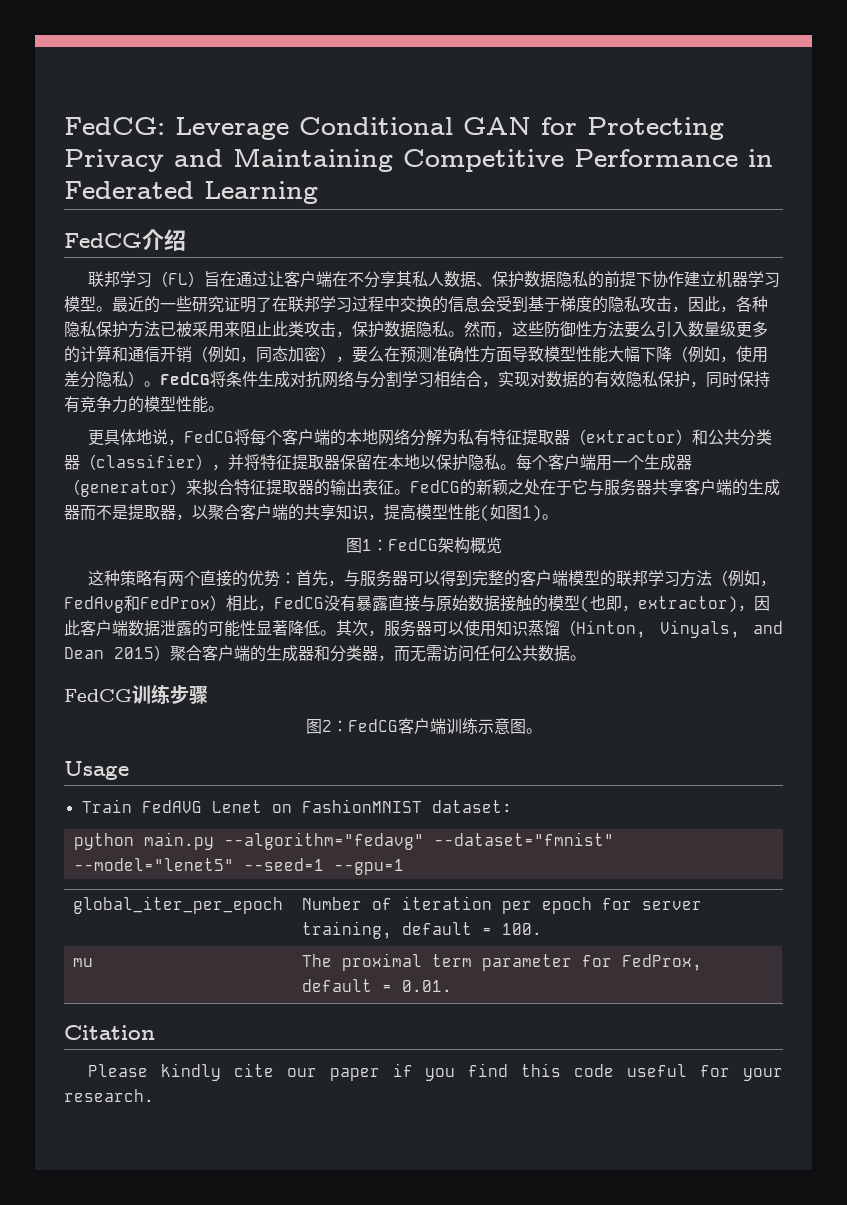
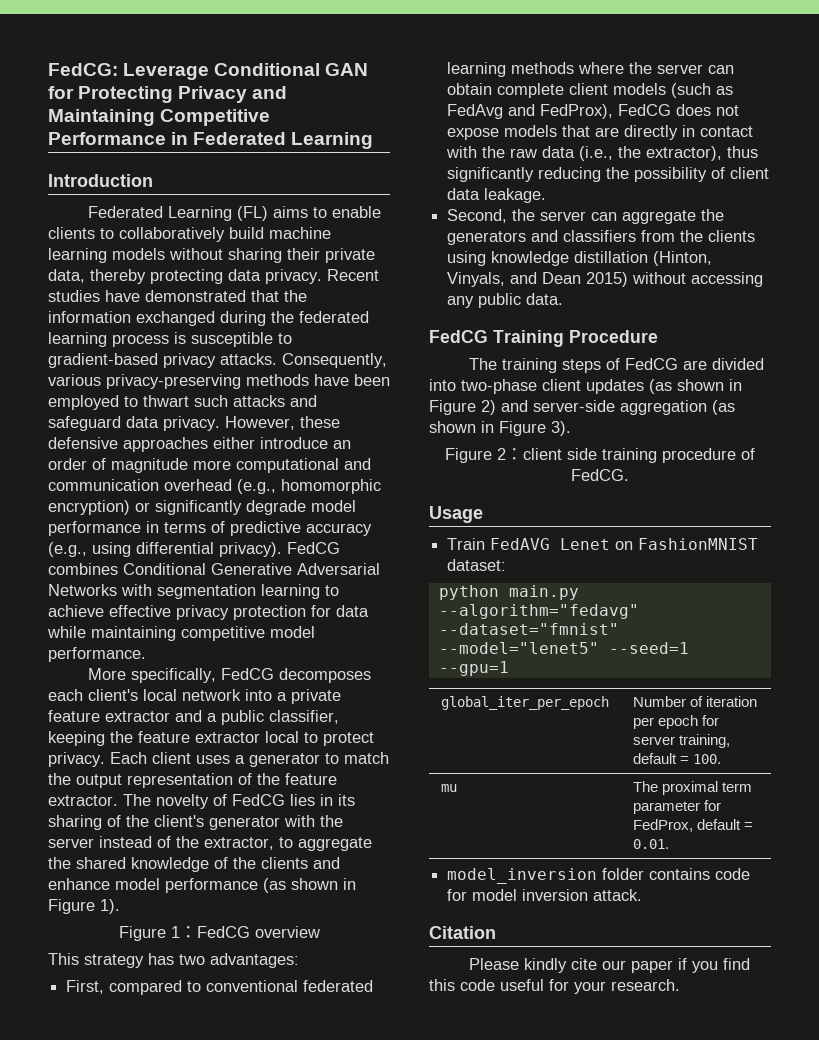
- FedCG介绍
- 联邦学习（FL）旨在通过让客户端在不分享其私人数据、保护数据隐私的前提下协作建立机器学习模型。最近的一些研究证明了在联邦学习过程中交换的信息会受到基于梯度的隐私攻击，因此，各种隐私保护方法已被采用来阻止此类攻击，保护数据隐私。然而，这些防御性方法要么引入数量级更多的计算和通信开销（例如，同态加密），要么在预测准确性方面导致模型性能大幅下降（例如，使用差分隐私）。FedCG将条件生成对抗网络与分割学习相结合，实现对数据的有效隐私保护，同时保持有竞争力的模型性能。
- 更具体地说，FedCG将每个客户端的本地网络分解为私有特征提取器（extractor）和公共分类器（classifier），并将特征提取器保留在本地以保护隐私。每个客户端用一个生成器（generator）来拟合特征提取器的输出表征。FedCG的新颖之处在于它与服务器共享客户端的生成器而不是提取器，以聚合客户端的共享知识，提高模型性能(如图1)。
- 图1：FedCG架构概览
- 这种策略有两个直接的优势：首先，与服务器可以得到完整的客户端模型的联邦学习方法（例如，FedAvg和FedProx）相比，FedCG没有暴露直接与原始数据接触的模型(也即，extractor)，因此客户端数据泄露的可能性显著降低。其次，服务器可以使用知识蒸馏（Hinton, Vinyals, and Dean 2015）聚合客户端的生成器和分类器，而无需访问任何公共数据。
- FedCG训练步骤
- 图2：FedCG客户端训练示意图。
+ Introduction
+ Federated Learning (FL) aims to enable clients to collaboratively build machine learning models without sharing their private data, thereby protecting data privacy. Recent studies have demonstrated that the information exchanged during the federated learning process is susceptible to gradient-based privacy attacks. Consequently, various privacy-preserving methods have been employed to thwart such attacks and safeguard data privacy. However, these defensive approaches either introduce an order of magnitude more computational and communication overhead (e.g., homomorphic encryption) or significantly degrade model performance in terms of predictive accuracy (e.g., using differential privacy). FedCG combines Conditional Generative Adversarial Networks with segmentation learning to achieve effective privacy protection for data while maintaining competitive model performance.
+ More specifically, FedCG decomposes each client's local network into a private feature extractor and a public classifier, keeping the feature extractor local to protect privacy. Each client uses a generator to match the output representation of the feature extractor. The novelty of FedCG lies in its sharing of the client's generator with the server instead of the extractor, to aggregate the shared knowledge of the clients and enhance model performance (as shown in Figure 1).
+ Figure 1：FedCG overview
+ This strategy has two advantages:
+ First, compared to conventional federated learning methods where the server can obtain complete client models (such as FedAvg and FedProx), FedCG does not expose models that are directly in contact with the raw data (i.e., the extractor), thus significantly reducing the possibility of client data leakage.
+ Second, the server can aggregate the generators and classifiers from the clients using knowledge distillation (Hinton, Vinyals, and Dean 2015) without accessing any public data.
+ FedCG Training Procedure
+ The training steps of FedCG are divided into two-phase client updates (as shown in Figure 2) and server-side aggregation (as shown in Figure 3).
+ Figure 2：client side training procedure of FedCG.
+ model_inversion folder contains code for model inversion attack.

